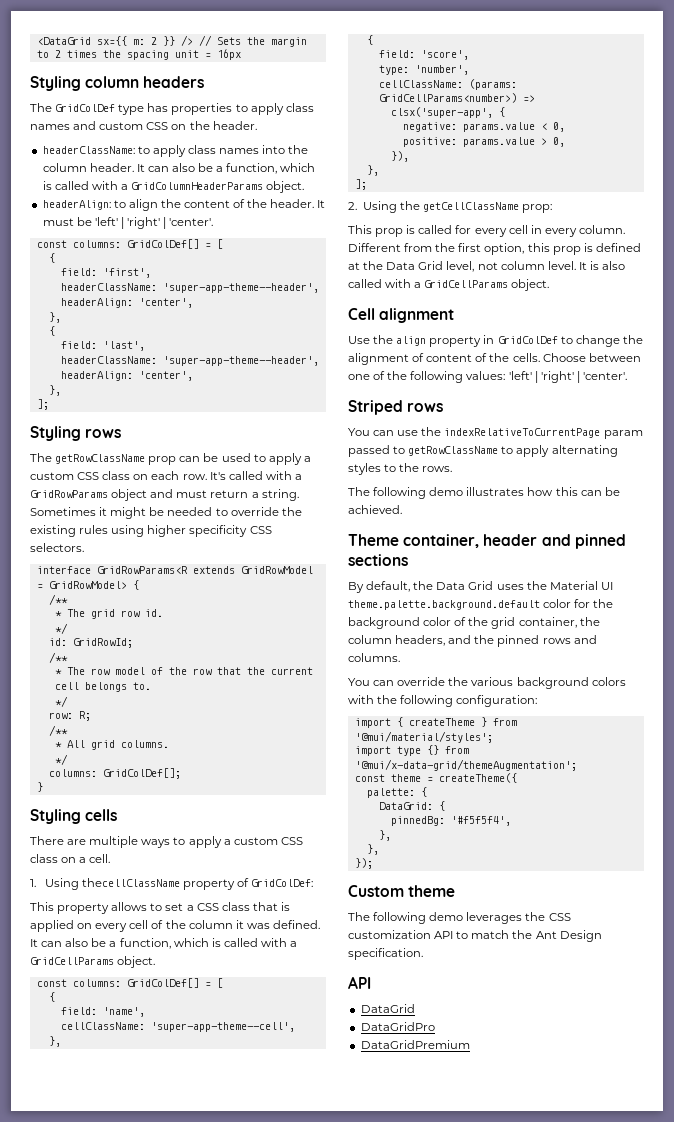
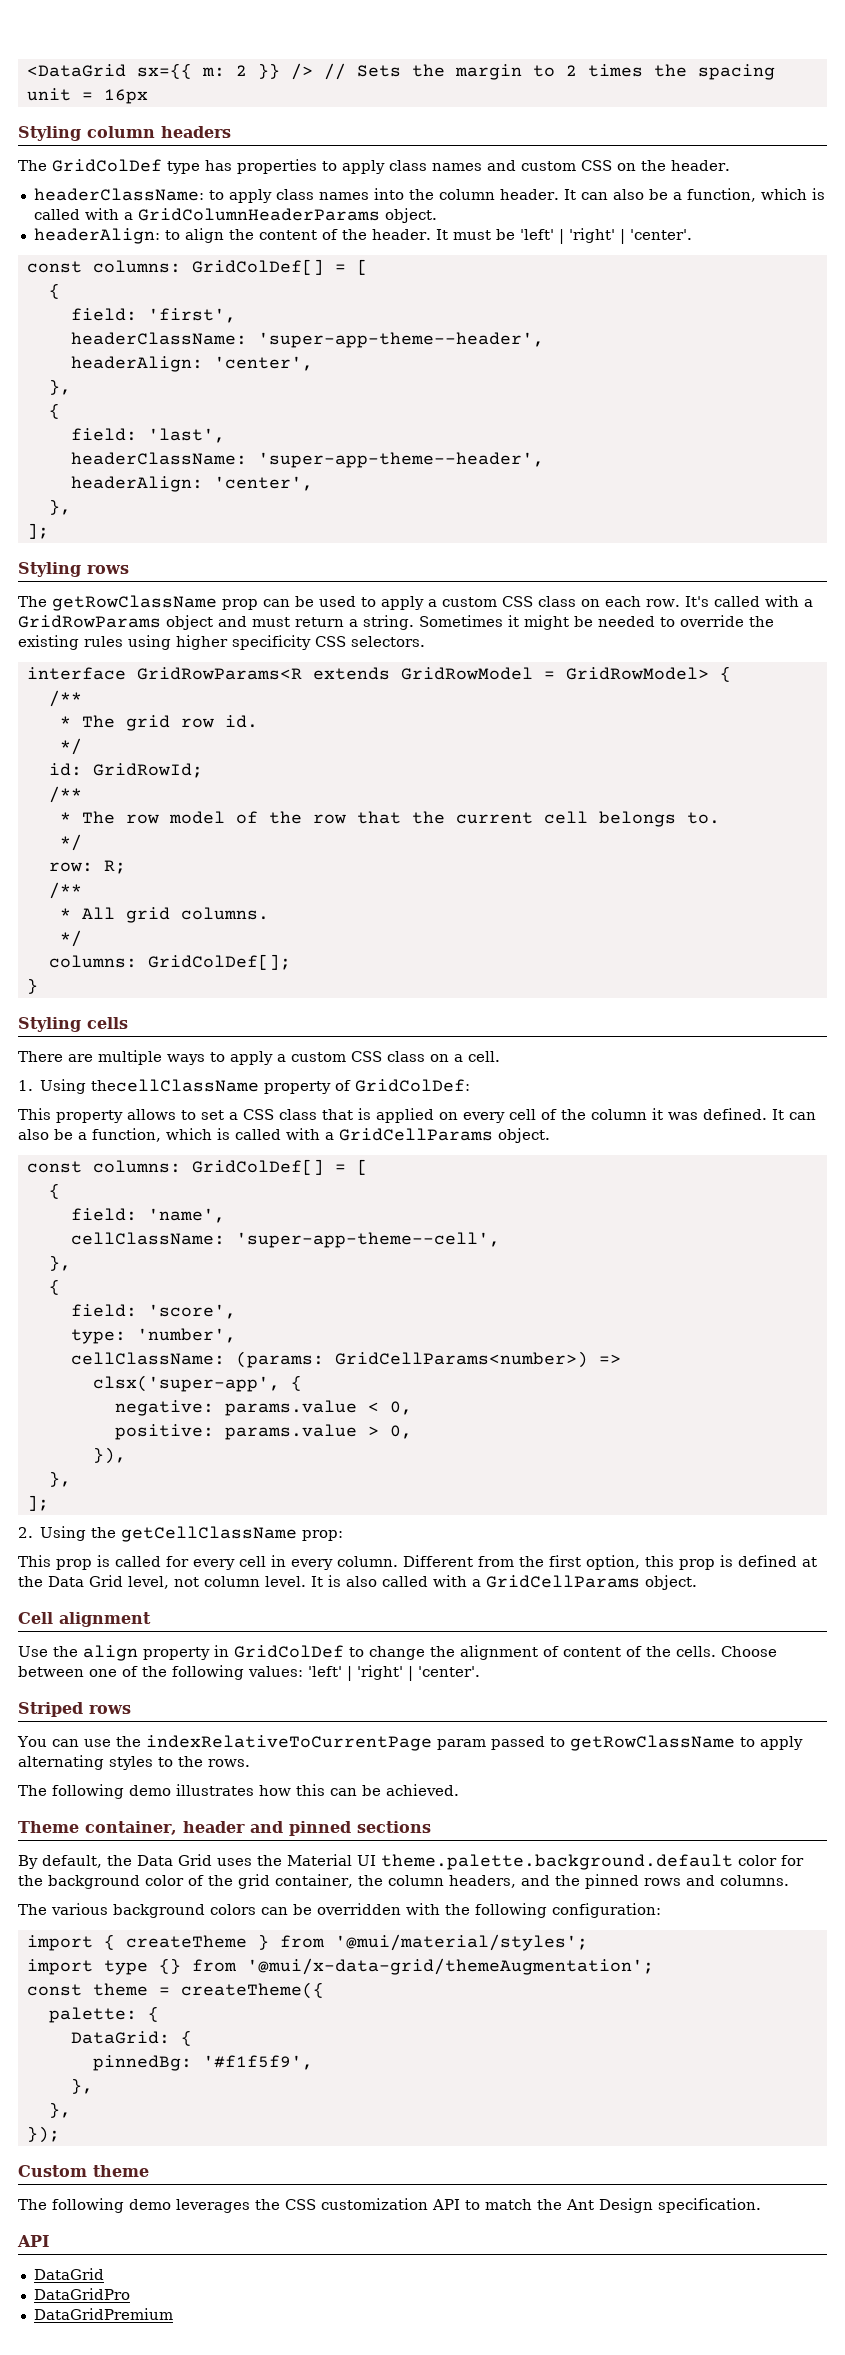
- You can override the various background colors with the following configuration:
+ The various background colors can be overridden with the following configuration:
- pinnedBg: '#f5f5f4',
+ pinnedBg: '#f1f5f9',

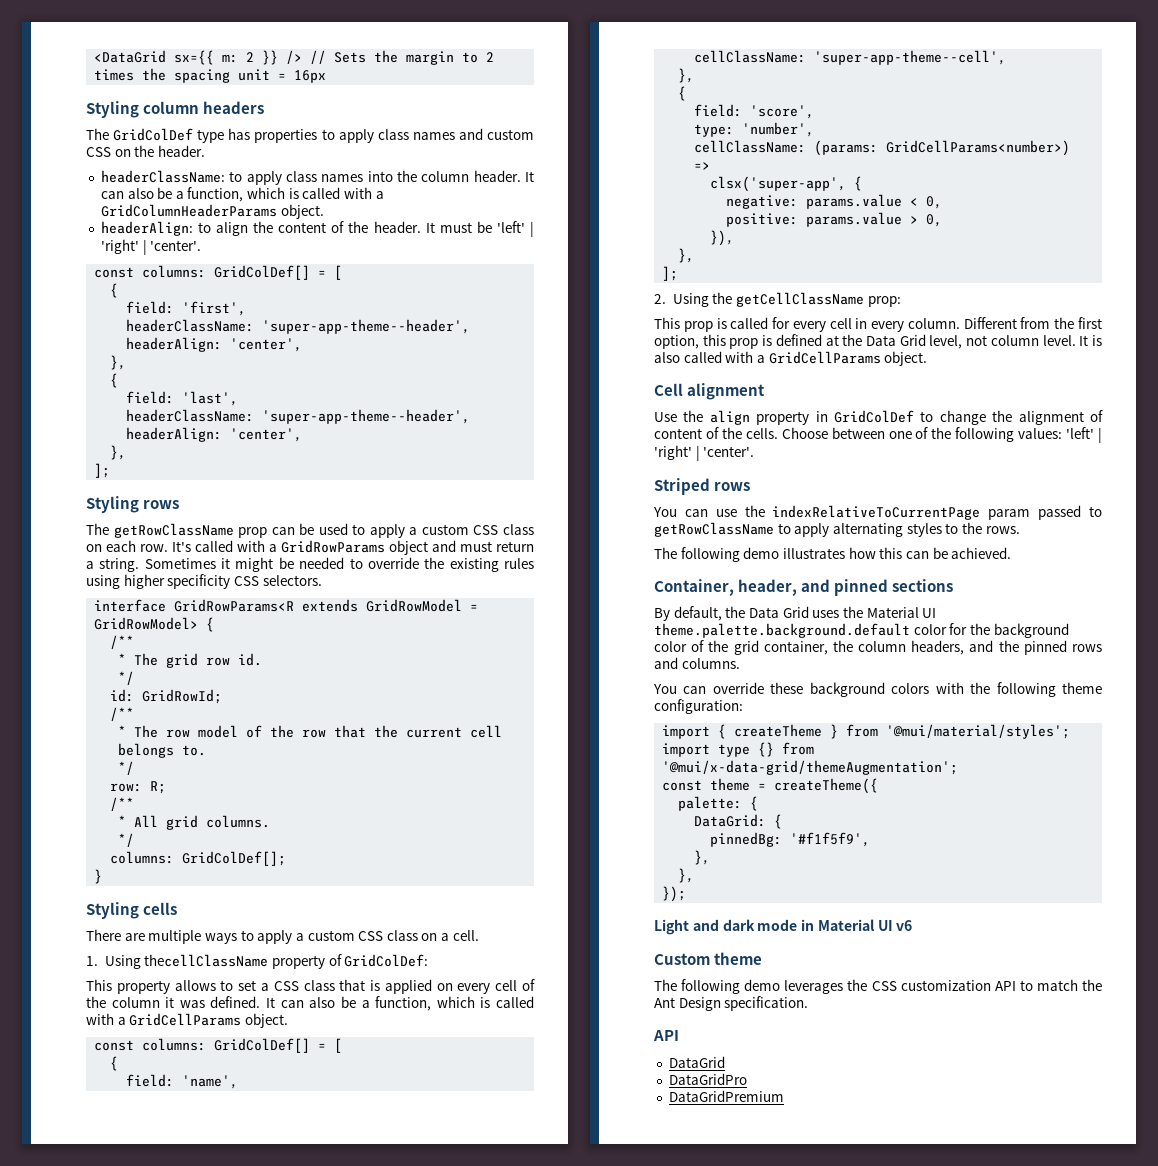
- Theme container, header and pinned sections
+ Container, header, and pinned sections
- The various background colors can be overridden with the following configuration:
+ You can override these background colors with the following theme configuration:
+ Light and dark mode in Material UI v6

